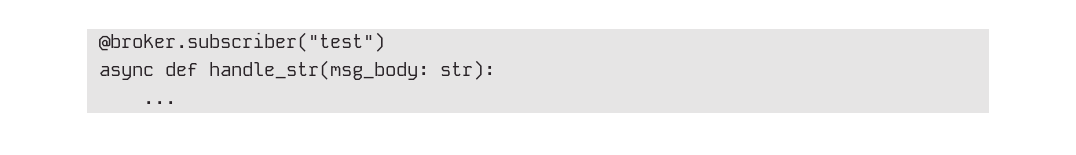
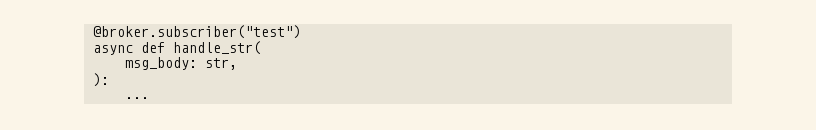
- async def handle_str(msg_body: str):
+ async def handle_str(
+ msg_body: str,
+ ):

